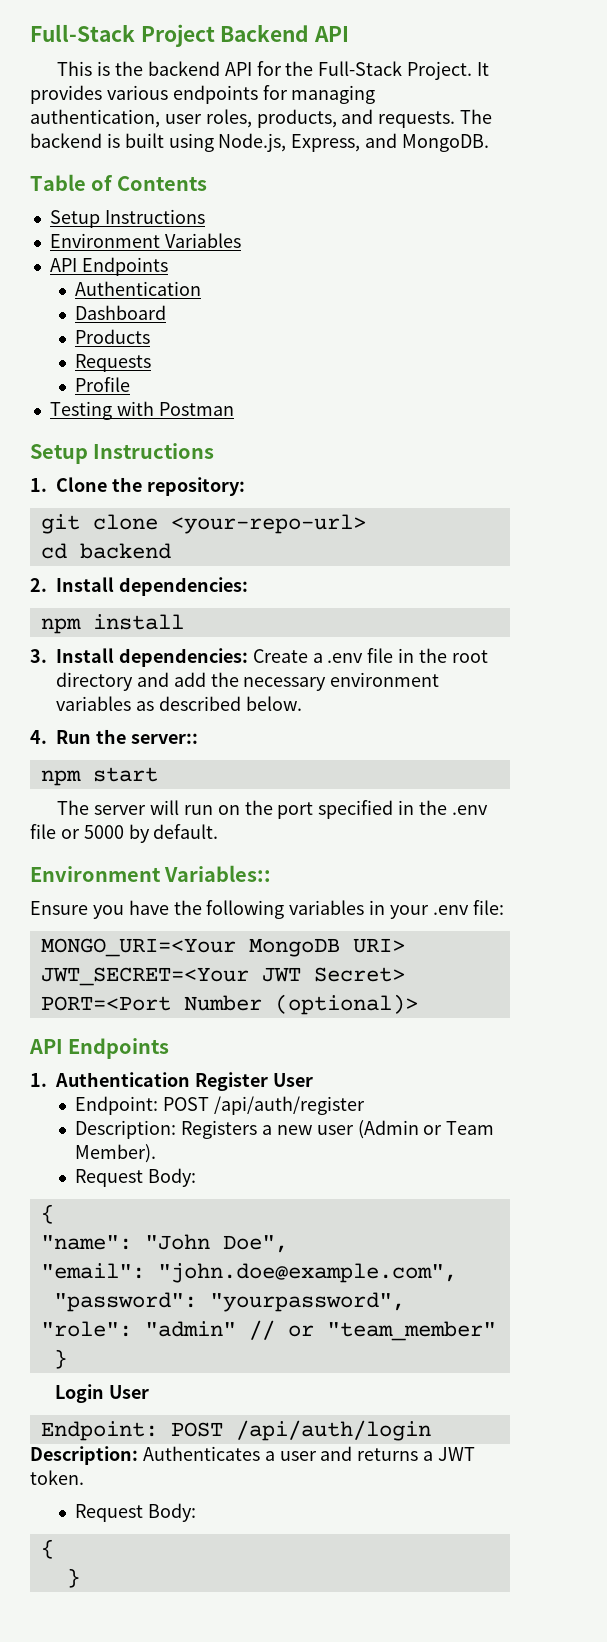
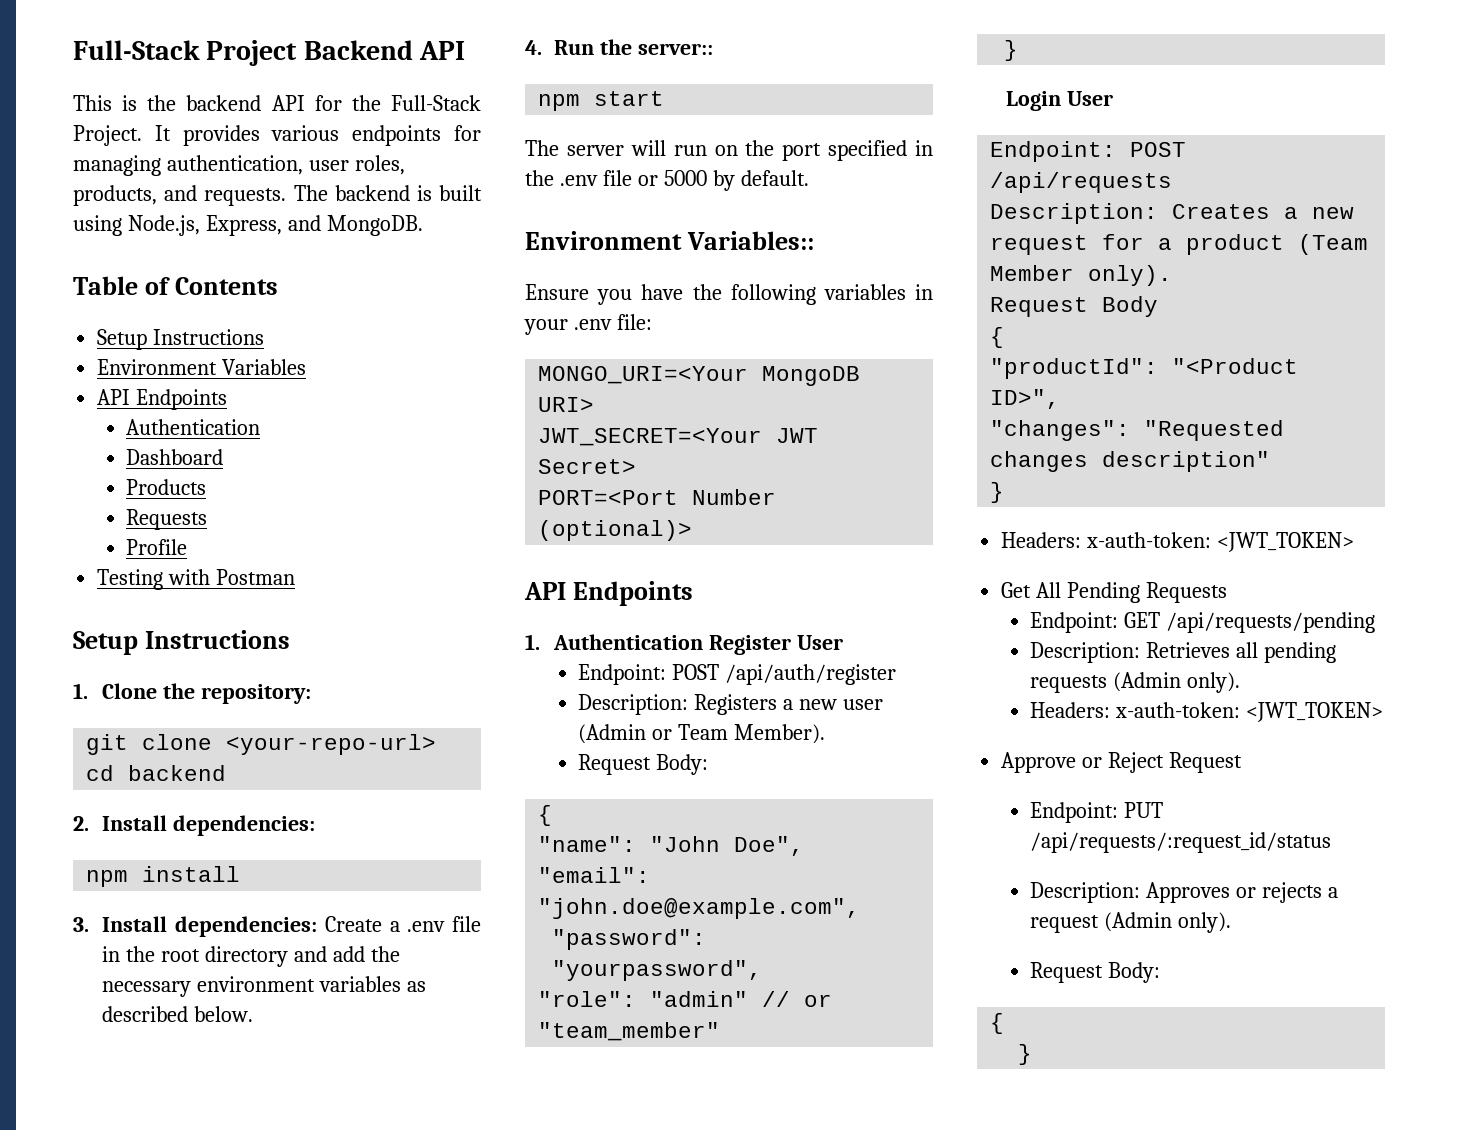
- Endpoint: POST /api/auth/login
- Description: Authenticates a user and returns a JWT token.
+ Endpoint: POST /api/requests
+ Description: Creates a new request for a product (Team Member only).
+ Request Body
+ {
+ "productId": "<Product ID>",
+ "changes": "Requested changes description"
+ }
+ Headers: x-auth-token: <JWT_TOKEN>
+ Get All Pending Requests
+ Endpoint: GET /api/requests/pending
+ Description: Retrieves all pending requests (Admin only).
+ Headers: x-auth-token: <JWT_TOKEN>
+ Approve or Reject Request
+ Endpoint: PUT /api/requests/:request_id/status
+ Description: Approves or rejects a request (Admin only).

